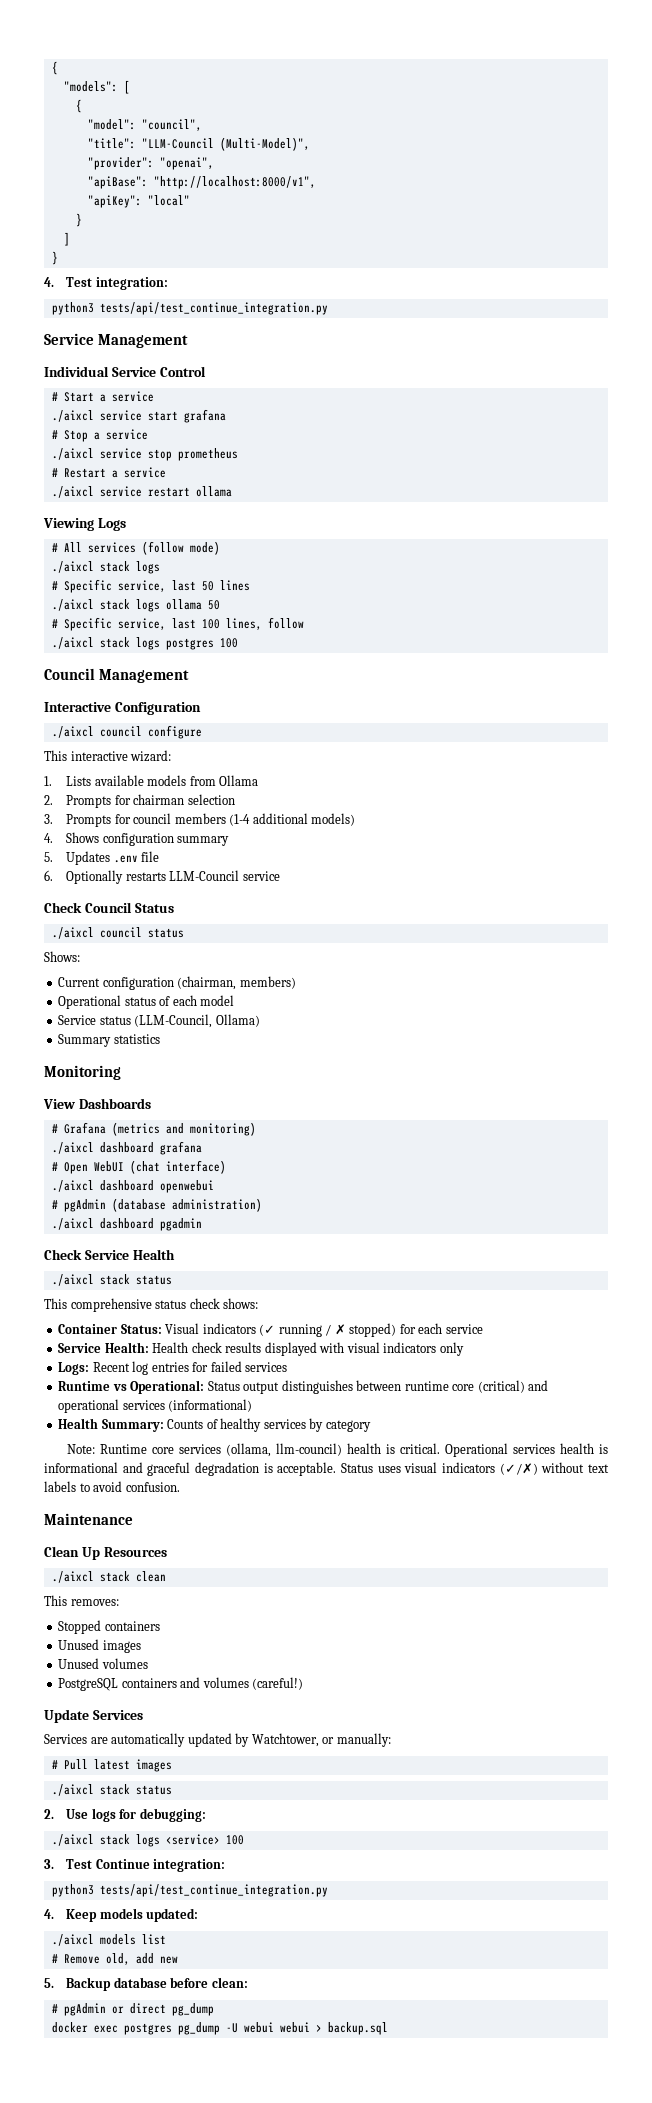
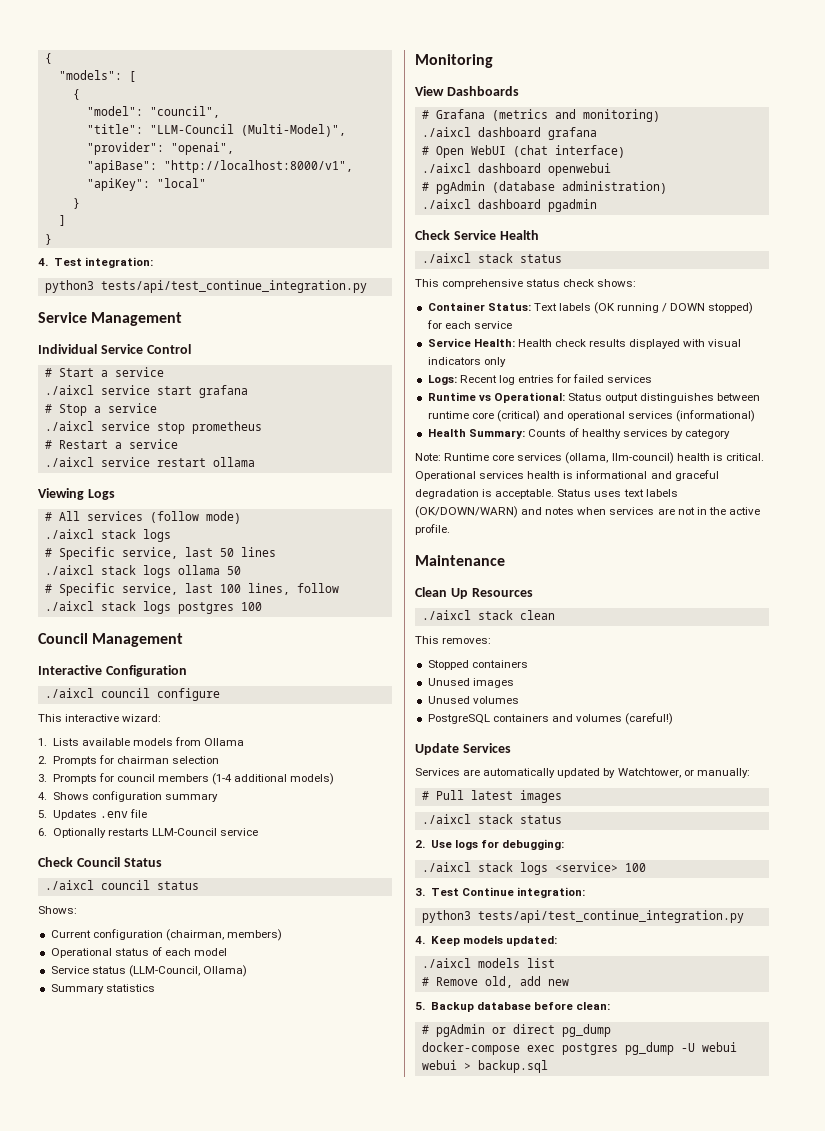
- Container Status: Visual indicators (✓ running / ✗ stopped) for each service
+ Container Status: Text labels (OK running / DOWN stopped) for each service
- Status uses visual indicators (✓/✗) without text labels to avoid confusion.
+ Status uses text labels (OK/DOWN/WARN) and notes when services are not in the active profile.
- docker exec postgres pg_dump -U webui webui > backup.sql
+ docker-compose exec postgres pg_dump -U webui webui > backup.sql

